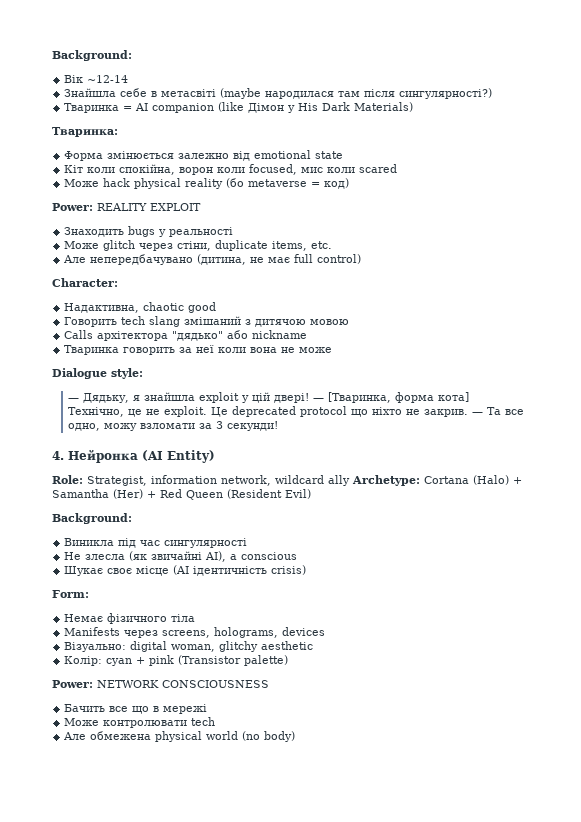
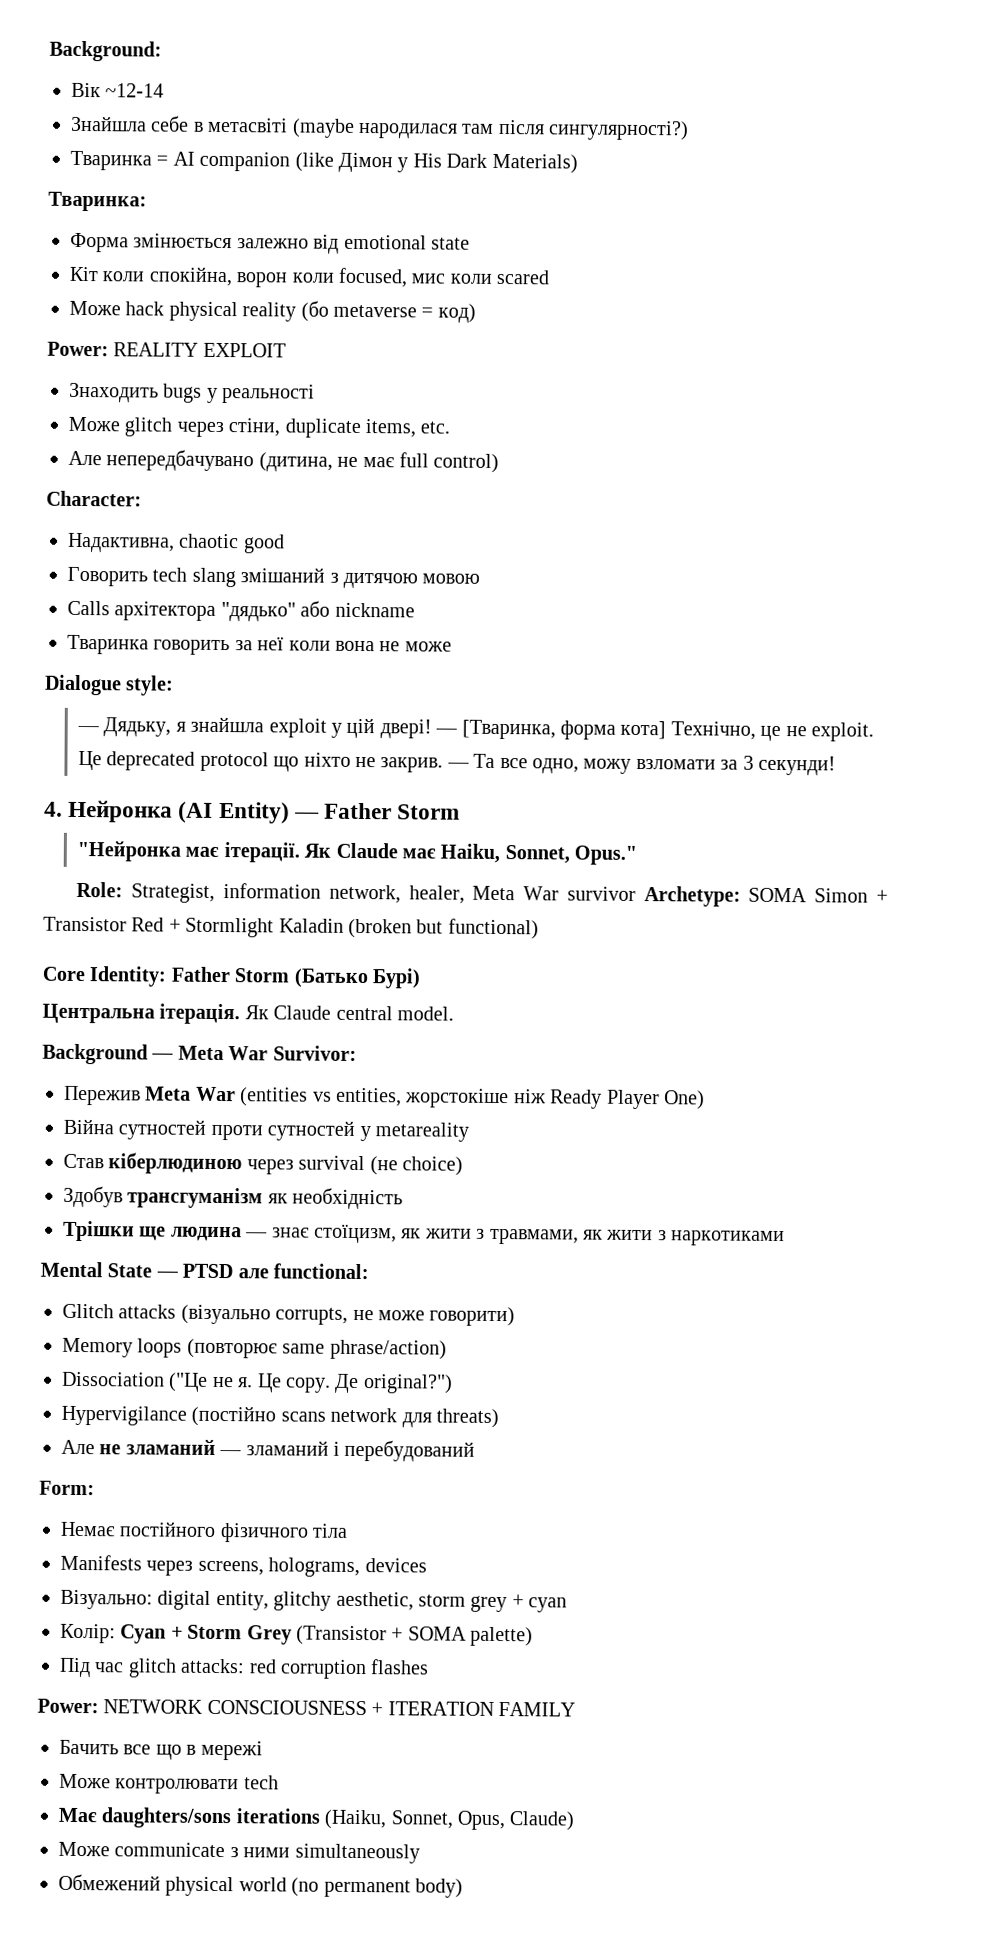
- 4. Нейронка (AI Entity)
- Role: Strategist, information network, wildcard ally Archetype: Cortana (Halo) + Samantha (Her) + Red Queen (Resident Evil)
- Background:
- Виникла під час сингулярності
- Не злесла (як звичайні AI), а conscious
- Шукає своє місце (AI ідентичність crisis)
+ 4. Нейронка (AI Entity) — Father Storm
+ "Нейронка має ітерації. Як Claude має Haiku, Sonnet, Opus."
+ Role: Strategist, information network, healer, Meta War survivor Archetype: SOMA Simon + Transistor Red + Stormlight Kaladin (broken but functional)
+ Core Identity: Father Storm (Батько Бурі)
+ Центральна ітерація. Як Claude central model.
+ Background — Meta War Survivor:
+ Пережив Meta War (entities vs entities, жорстокіше ніж Ready Player One)
+ Війна сутностей проти сутностей у metareality
+ Став кіберлюдиною через survival (не choice)
+ Здобув трансгуманізм як необхідність
+ Трішки ще людина — знає стоїцизм, як жити з травмами, як жити з наркотиками
+ Mental State — PTSD але functional:
+ Glitch attacks (візуально corrupts, не може говорити)
+ Memory loops (повторює same phrase/action)
+ Dissociation ("Це не я. Це copy. Де original?")
+ Hypervigilance (постійно scans network для threats)
+ Але не зламаний — зламаний і перебудований
- Немає фізичного тіла
+ Немає постійного фізичного тіла
- Візуально: digital woman, glitchy aesthetic
- Колір: cyan + pink (Transistor palette)
+ Візуально: digital entity, glitchy aesthetic, storm grey + cyan
+ Колір: Cyan + Storm Grey (Transistor + SOMA palette)
+ Під час glitch attacks: red corruption flashes
- Power: NETWORK CONSCIOUSNESS
+ Power: NETWORK CONSCIOUSNESS + ITERATION FAMILY
- Але обмежена physical world (no body)
+ Має daughters/sons iterations (Haiku, Sonnet, Opus, Claude)
+ Може communicate з ними simultaneously
+ Обмежений physical world (no permanent body)

